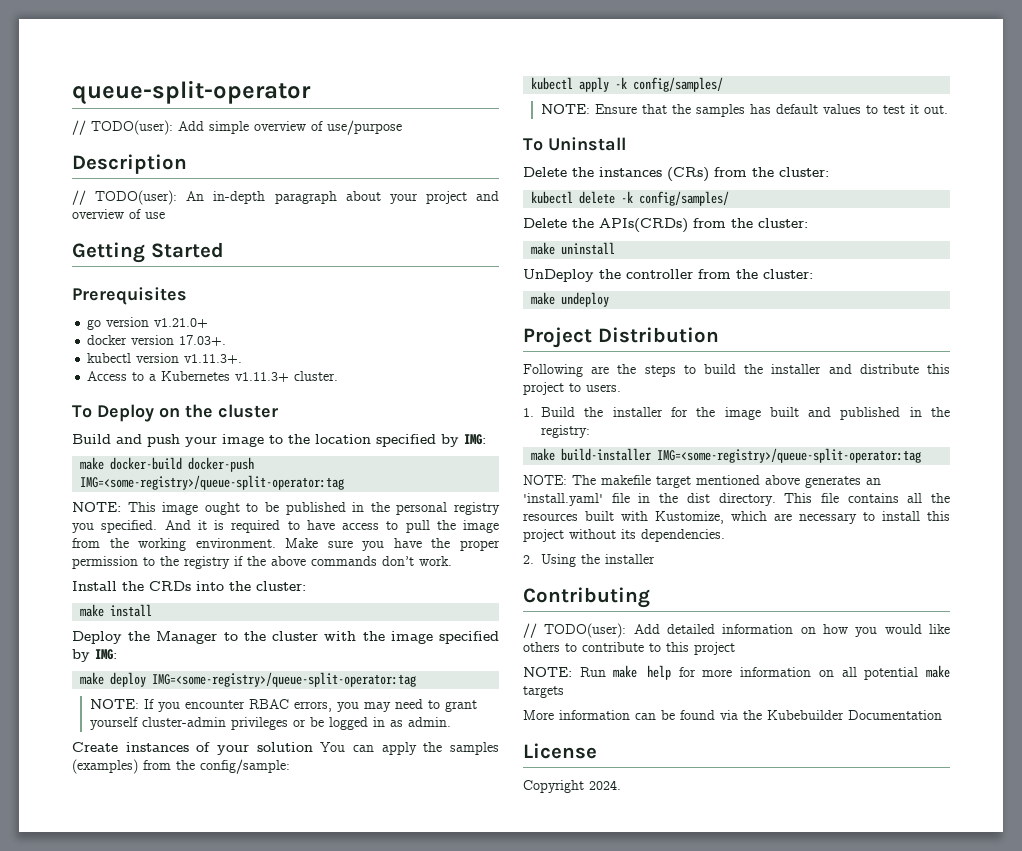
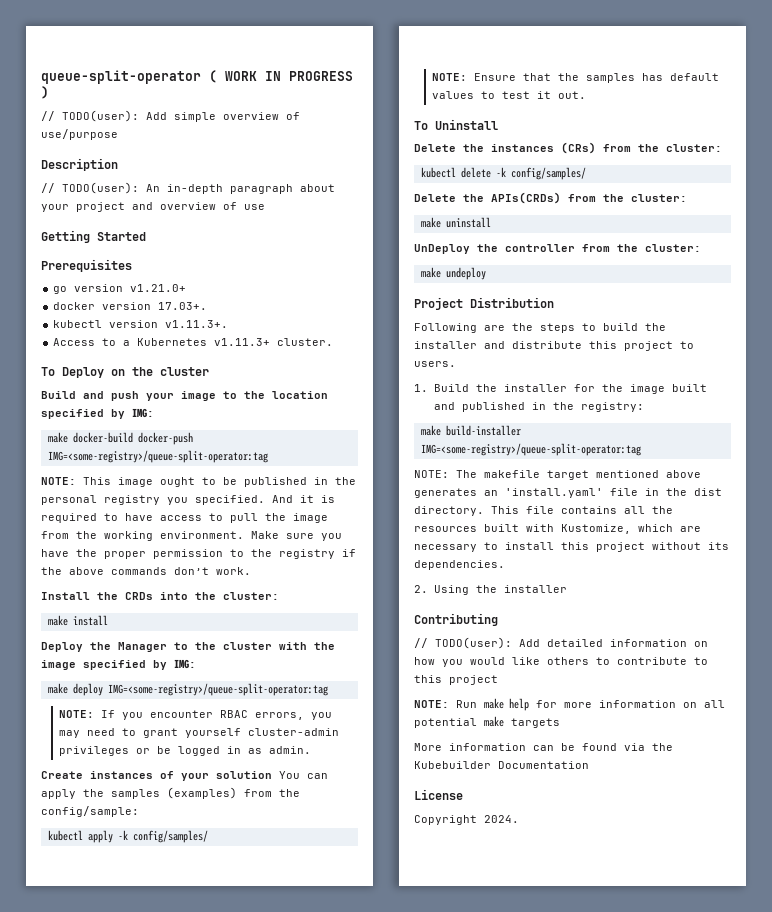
- queue-split-operator
+ queue-split-operator ( WORK IN PROGRESS )

